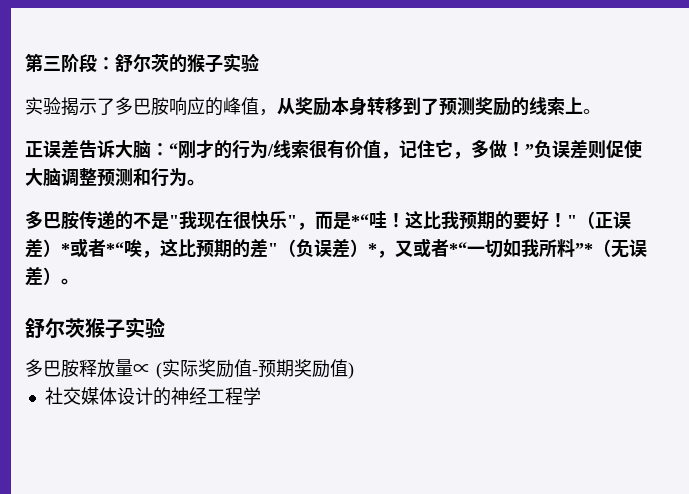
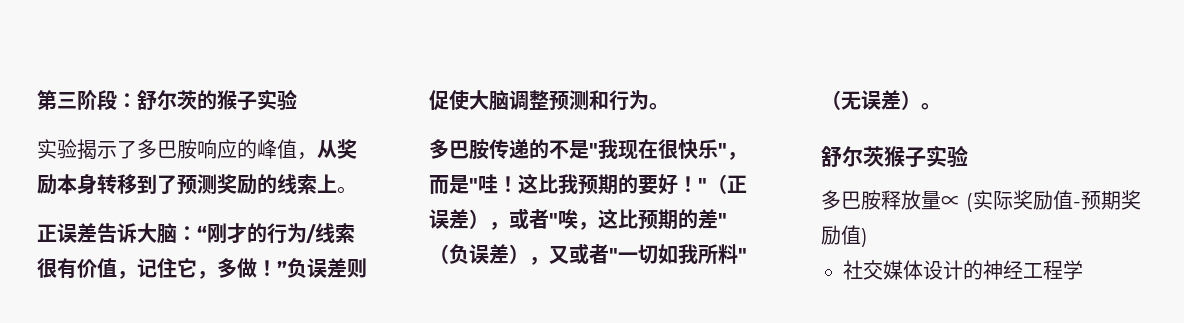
- 多巴胺传递的不是"我现在很快乐"，而是*“哇！
+ 多巴胺传递的不是"我现在很快乐"，而是"哇！
- "（正误差）*或者*“唉，这比预期的差"（负误差）*，又或者*“一切如我所料”*（无误差）。
+ "（正误差），或者"唉，这比预期的差"（负误差），又或者"一切如我所料"（无误差）。

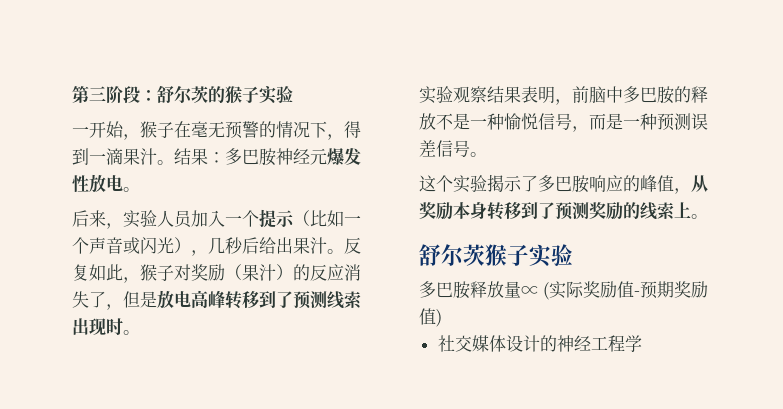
- 实验揭示了多巴胺响应的峰值，从奖励本身转移到了预测奖励的线索上。
+ 一开始，猴子在毫无预警的情况下，得到一滴果汁。结果：多巴胺神经元爆发性放电。
+ 后来，实验人员加入一个提示（比如一个声音或闪光），几秒后给出果汁。反复如此，猴子对奖励（果汁）的反应消失了，但是放电高峰转移到了预测线索出现时。
+ 实验观察结果表明，前脑中多巴胺的释放不是一种愉悦信号，而是一种预测误差信号。
+ 这个实验揭示了多巴胺响应的峰值，从奖励本身转移到了预测奖励的线索上。
- 正误差告诉大脑：“刚才的行为/线索很有价值，记住它，多做！”负误差则促使大脑调整预测和行为。
- 多巴胺传递的不是"我现在很快乐"，而是"哇！这比我预期的要好！"（正误差），或者"唉，这比预期的差"（负误差），又或者"一切如我所料"（无误差）。

